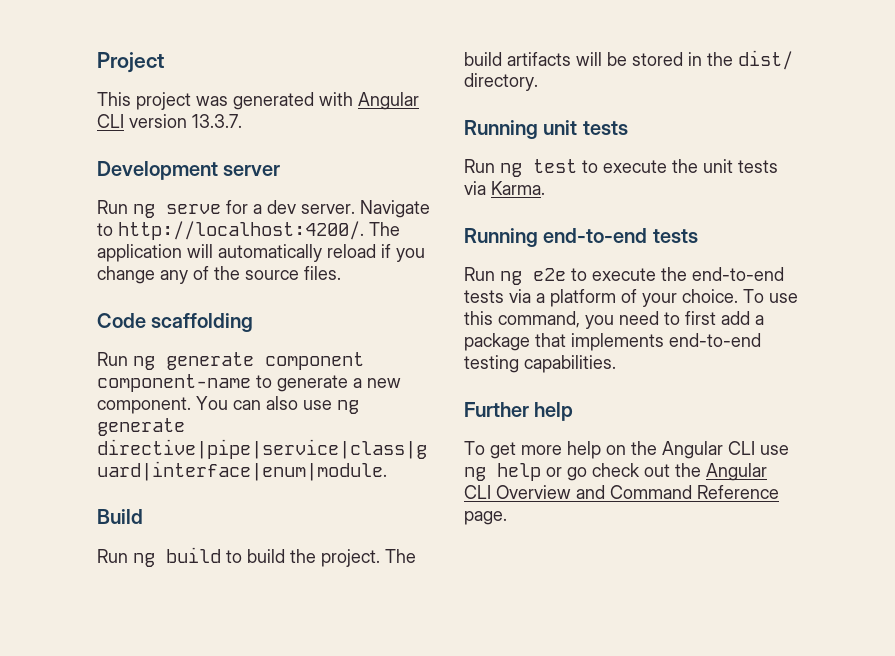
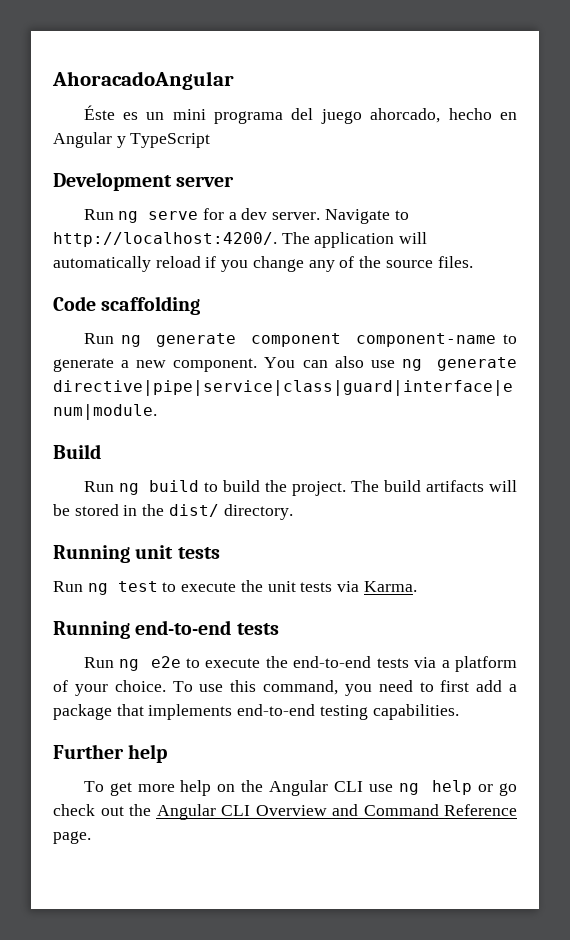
- Project
- This project was generated with Angular CLI version 13.3.7.
+ AhoracadoAngular
+ Éste es un mini programa del juego ahorcado, hecho en Angular y TypeScript

